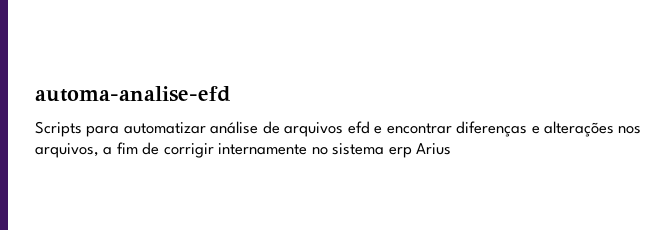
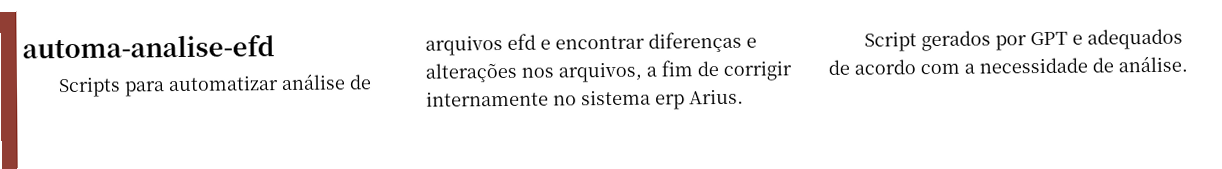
- Scripts para automatizar análise de arquivos efd e encontrar diferenças e alterações nos arquivos, a fim de corrigir internamente no sistema erp Arius
+ Scripts para automatizar análise de arquivos efd e encontrar diferenças e alterações nos arquivos, a fim de corrigir internamente no sistema erp Arius.
+ Script gerados por GPT e adequados de acordo com a necessidade de análise.

